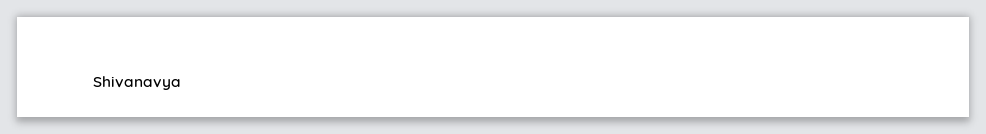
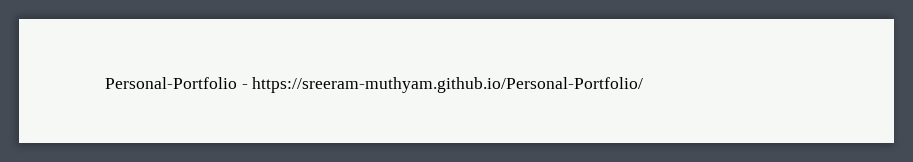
- Shivanavya
+ Personal-Portfolio - https://sreeram-muthyam.github.io/Personal-Portfolio/

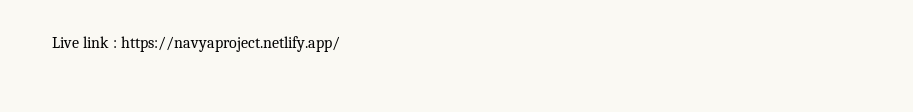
- Personal-Portfolio - https://sreeram-muthyam.github.io/Personal-Portfolio/
+ Live link : https://navyaproject.netlify.app/

